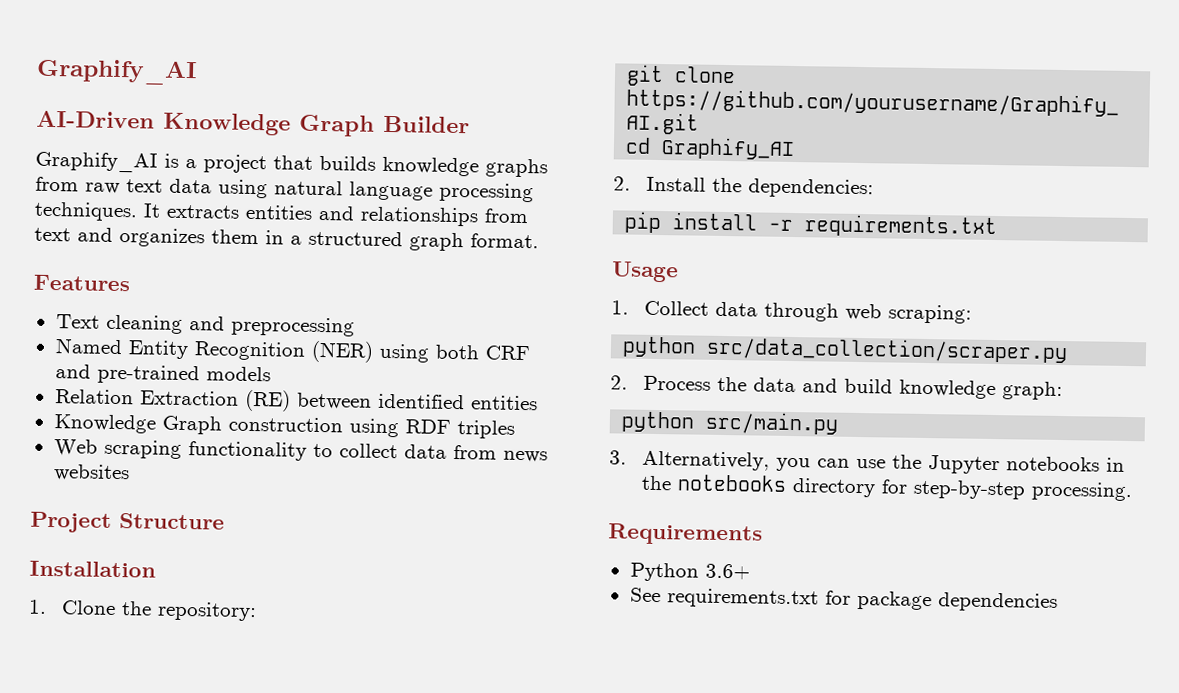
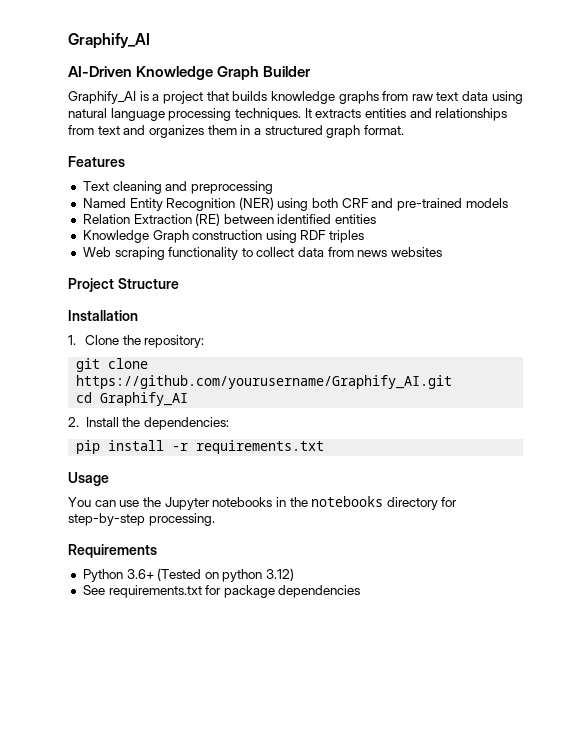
- 1. Collect data through web scraping:
- python src/data_collection/scraper.py
- 2. Process the data and build knowledge graph:
- python src/main.py
- 3. Alternatively, you can use the Jupyter notebooks in the notebooks directory for step-by-step processing.
+ You can use the Jupyter notebooks in the notebooks directory for step-by-step processing.
- Python 3.6+
+ Python 3.6+ (Tested on python 3.12)

